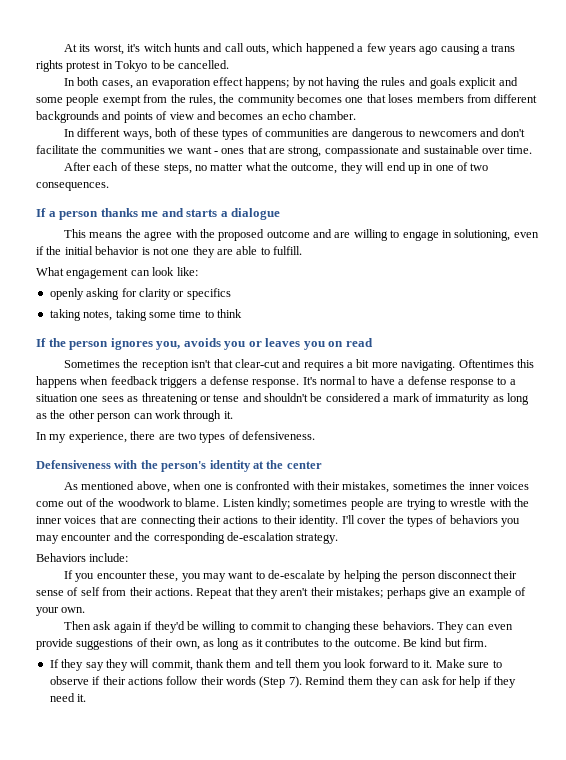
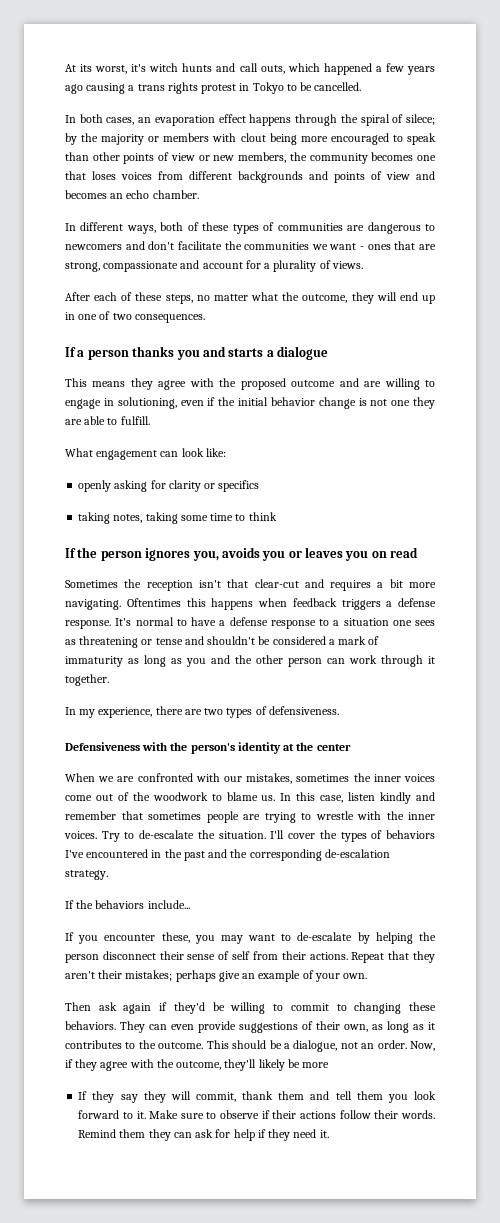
- In both cases, an evaporation effect happens; by not having the rules and goals explicit and some people exempt from the rules, the community becomes one that loses members from different backgrounds and points of view and becomes an echo chamber.
+ In both cases, an evaporation effect happens through the spiral of silece; by the majority or members with clout being more encouraged to speak than other points of view or new members, the community becomes one that loses voices from different backgrounds and points of view and becomes an echo chamber.
- In different ways, both of these types of communities are dangerous to newcomers and don't facilitate the communities we want - ones that are strong, compassionate and sustainable over time.
+ In different ways, both of these types of communities are dangerous to newcomers and don't facilitate the communities we want - ones that are strong, compassionate and account for a plurality of views.
- If a person thanks me and starts a dialogue
+ If a person thanks you and starts a dialogue
- This means the agree with the proposed outcome and are willing to engage in solutioning, even if the initial behavior is not one they are able to fulfill.
+ This means they agree with the proposed outcome and are willing to engage in solutioning, even if the initial behavior change is not one they are able to fulfill.
- It's normal to have a defense response to a situation one sees as threatening or tense and shouldn't be considered a mark of immaturity as long as the other person can work through it.
+ It's normal to have a defense response to a situation one sees as threatening or tense and shouldn't be considered a mark of immaturity as long as you and the other person can work through it together.
- As mentioned above, when one is confronted with their mistakes, sometimes the inner voices come out of the woodwork to blame. Listen kindly; sometimes people are trying to wrestle with the inner voices that are connecting their actions to their identity.
+ When we are confronted with our mistakes, sometimes the inner voices come out of the woodwork to blame us. In this case, listen kindly and remember that sometimes people are trying to wrestle with the inner voices. Try to de-escalate the situation.
- I'll cover the types of behaviors you may encounter and the corresponding de-escalation strategy.
+ I'll cover the types of behaviors I've encountered in the past and the corresponding de-escalation strategy.
- Behaviors include:
+ If the behaviors include...
- Be kind but firm.
+ This should be a dialogue, not an order. Now, if they agree with the outcome, they'll likely be more
- Make sure to observe if their actions follow their words (Step 7).
+ Make sure to observe if their actions follow their words.

